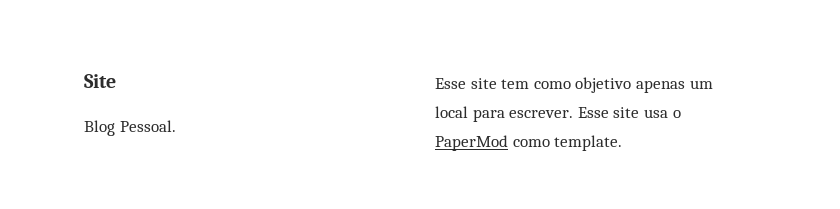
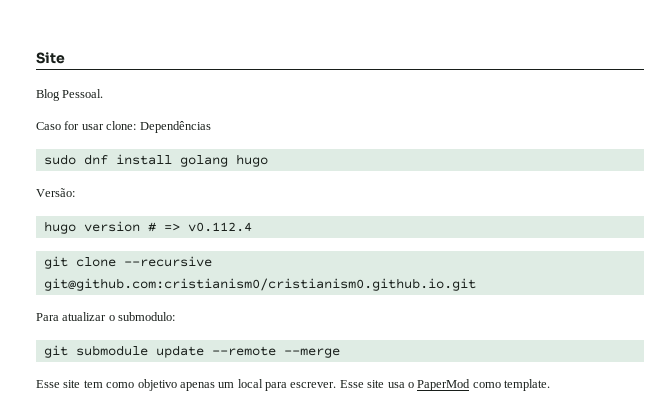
+ Caso for usar clone: Dependências
+ sudo dnf install golang hugo
+ Versão:
+ hugo version # => v0.112.4
+ git clone --recursive git@github.com:cristianism0/cristianism0.github.io.git
+ Para atualizar o submodulo:
+ git submodule update --remote --merge

